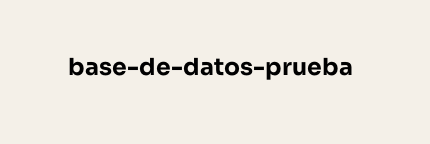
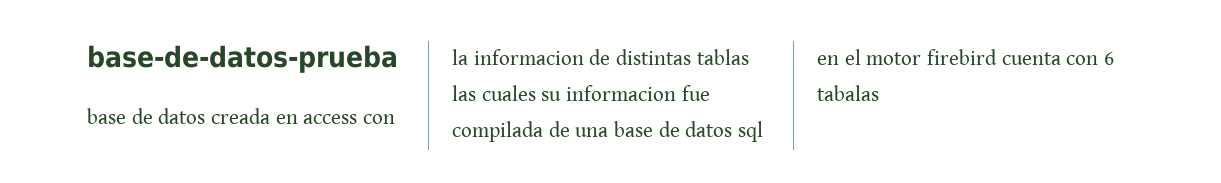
+ base de datos creada en access con la informacion de distintas tablas las cuales su informacion fue compilada de una base de datos sql en el motor firebird cuenta con 6 tabalas

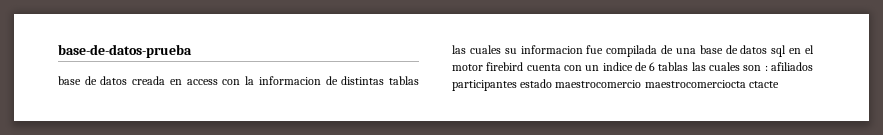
- base de datos creada en access con la informacion de distintas tablas las cuales su informacion fue compilada de una base de datos sql en el motor firebird cuenta con 6 tabalas
+ base de datos creada en access con la informacion de distintas tablas las cuales su informacion fue compilada de una base de datos sql en el motor firebird cuenta con un indice de 6 tablas las cuales son : afiliados participantes estado maestrocomercio maestrocomerciocta ctacte

